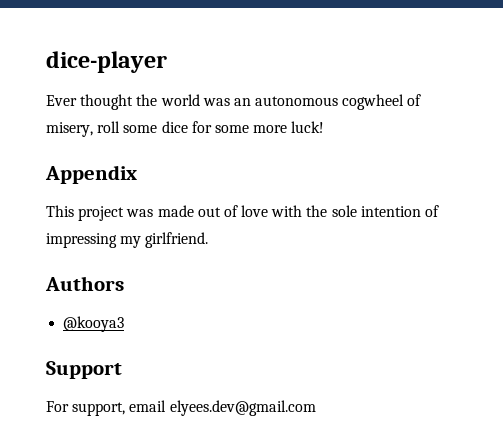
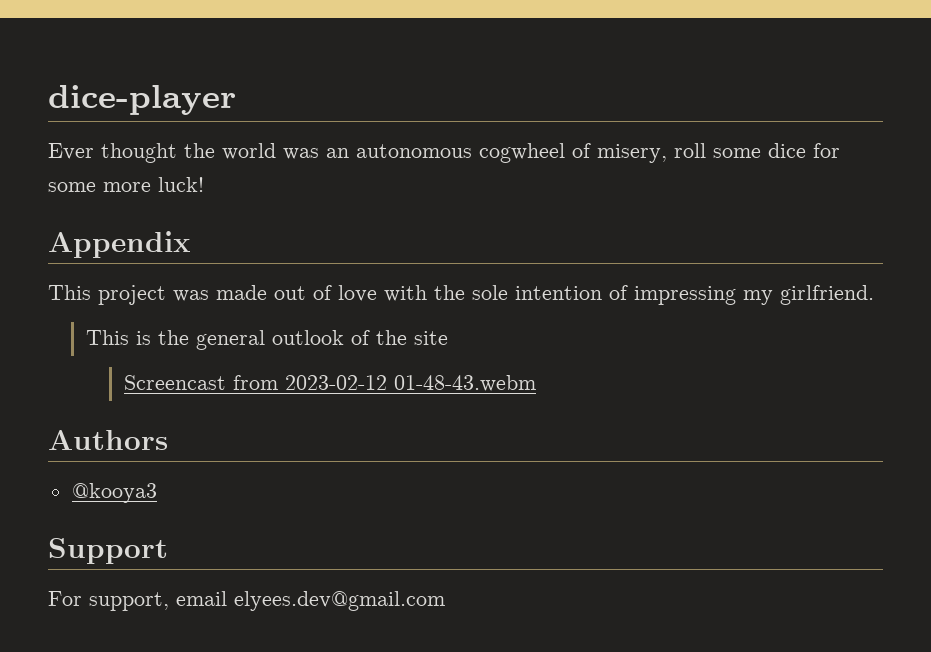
+ This is the general outlook of the site
+ Screencast from 2023-02-12 01-48-43.webm

